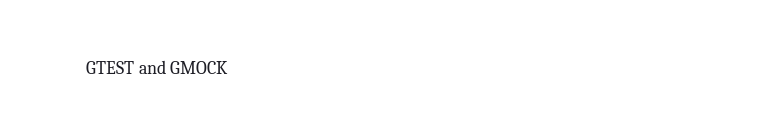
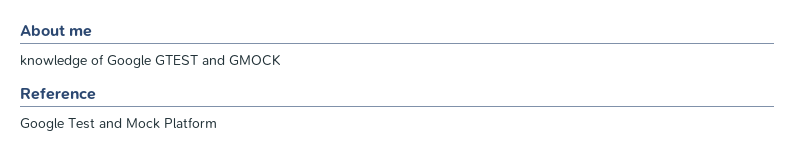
- GTEST and GMOCK
+ About me
+ knowledge of Google GTEST and GMOCK
+ Reference
+ Google Test and Mock Platform

